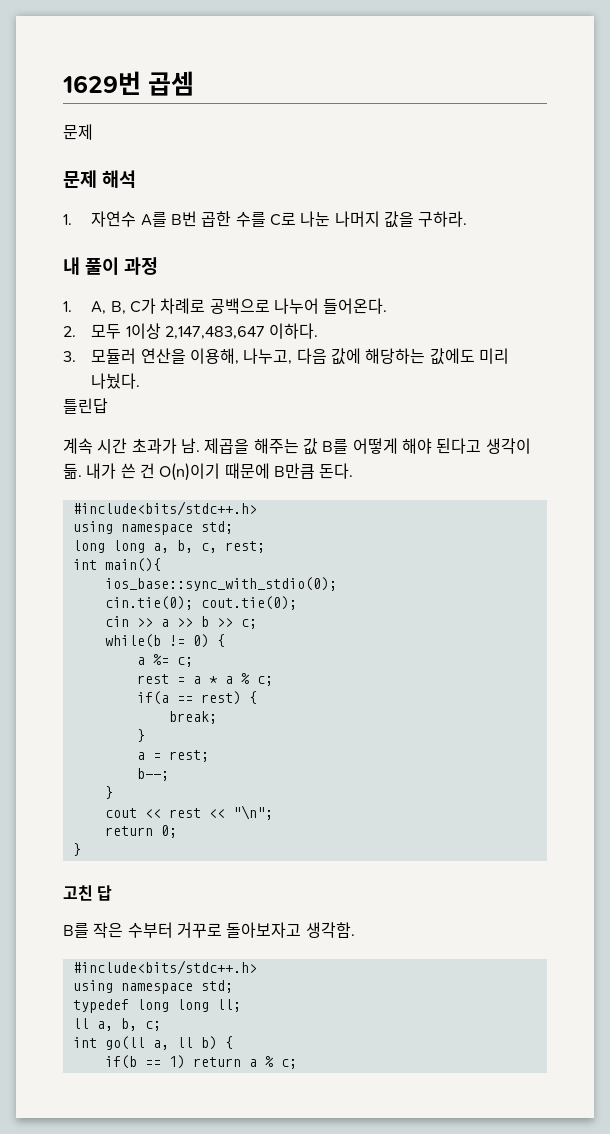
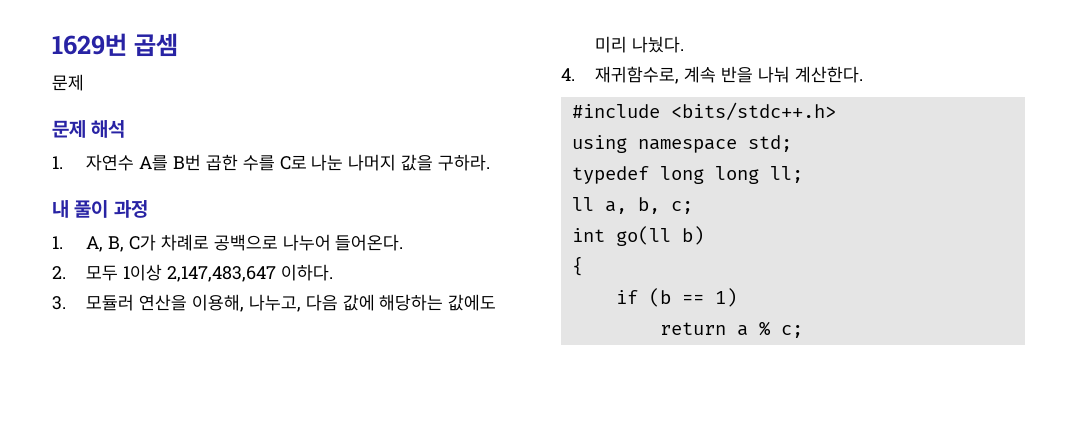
- 틀린답
- 계속 시간 초과가 남. 제곱을 해주는 값 B를 어떻게 해야 된다고 생각이 듦. 내가 쓴 건 O(n)이기 때문에 B만큼 돈다.
- #include<bits/stdc++.h>
- using namespace std;
- long long a, b, c, rest;
- int main(){
- ios_base::sync_with_stdio(0);
- cin.tie(0); cout.tie(0);
- cin >> a >> b >> c;
- while(b != 0) {
- a %= c;
- rest = a * a % c;
- if(a == rest) {
- break;
- }
- a = rest;
- b--;
- }
- cout << rest << "\n";
- return 0;
- }
- 고친 답
- B를 작은 수부터 거꾸로 돌아보자고 생각함.
- #include<bits/stdc++.h>
+ 4. 재귀함수로, 계속 반을 나눠 계산한다.
+ #include <bits/stdc++.h>
- int go(ll a, ll b) {
- if(b == 1) return a % c;
+ int go(ll b)
+ {
+ if (b == 1)
+ return a % c;

